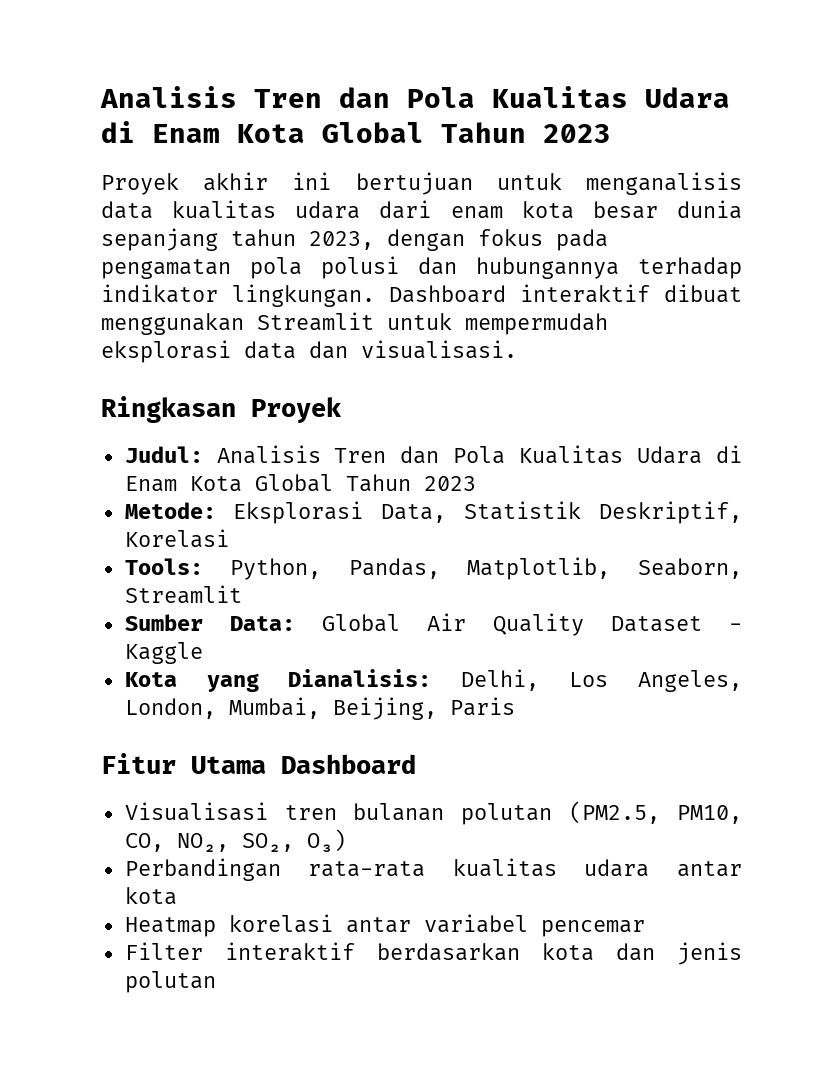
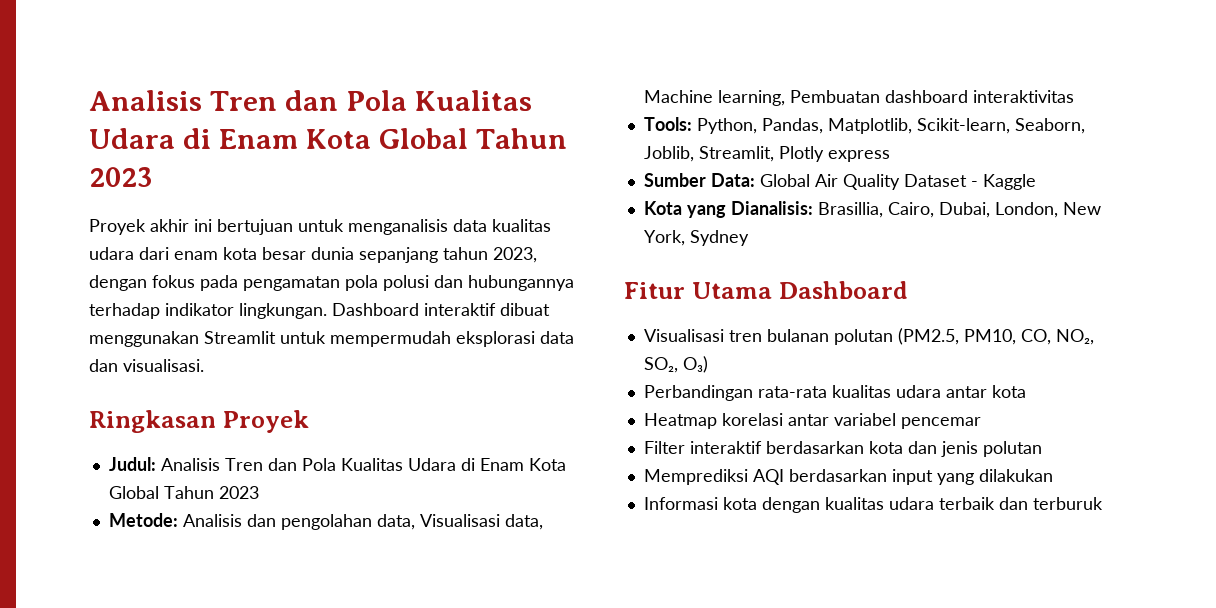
- Metode: Eksplorasi Data, Statistik Deskriptif, Korelasi
- Tools: Python, Pandas, Matplotlib, Seaborn, Streamlit
+ Metode: Analisis dan pengolahan data, Visualisasi data, Machine learning, Pembuatan dashboard interaktivitas
+ Tools: Python, Pandas, Matplotlib, Scikit-learn, Seaborn, Joblib, Streamlit, Plotly express
- Kota yang Dianalisis: Delhi, Los Angeles, London, Mumbai, Beijing, Paris
+ Kota yang Dianalisis: Brasillia, Cairo, Dubai, London, New York, Sydney
+ Memprediksi AQI berdasarkan input yang dilakukan
+ Informasi kota dengan kualitas udara terbaik dan terburuk

